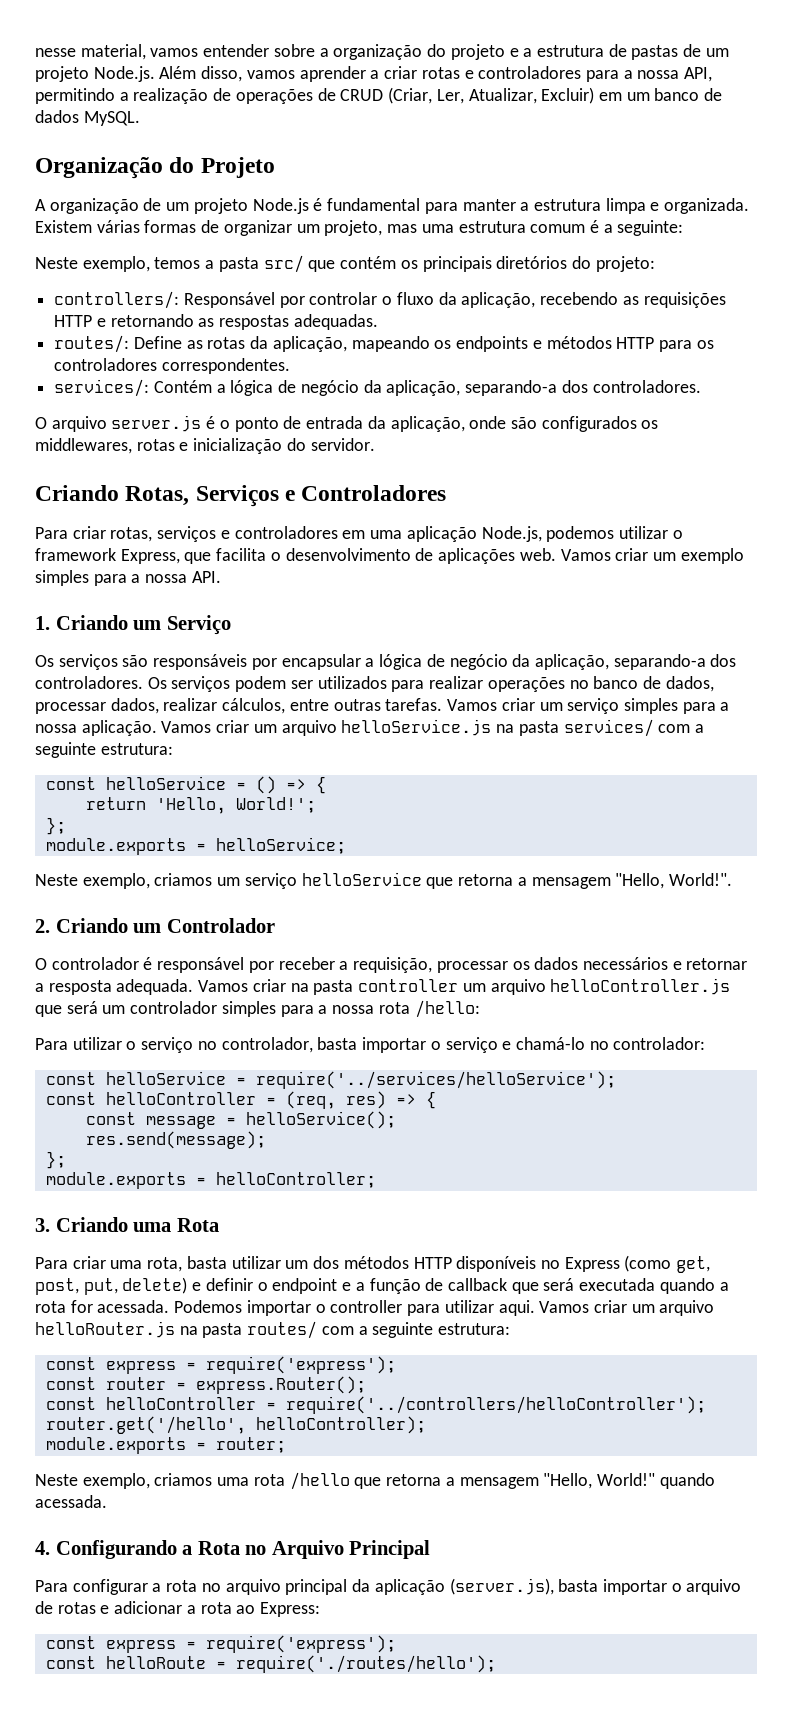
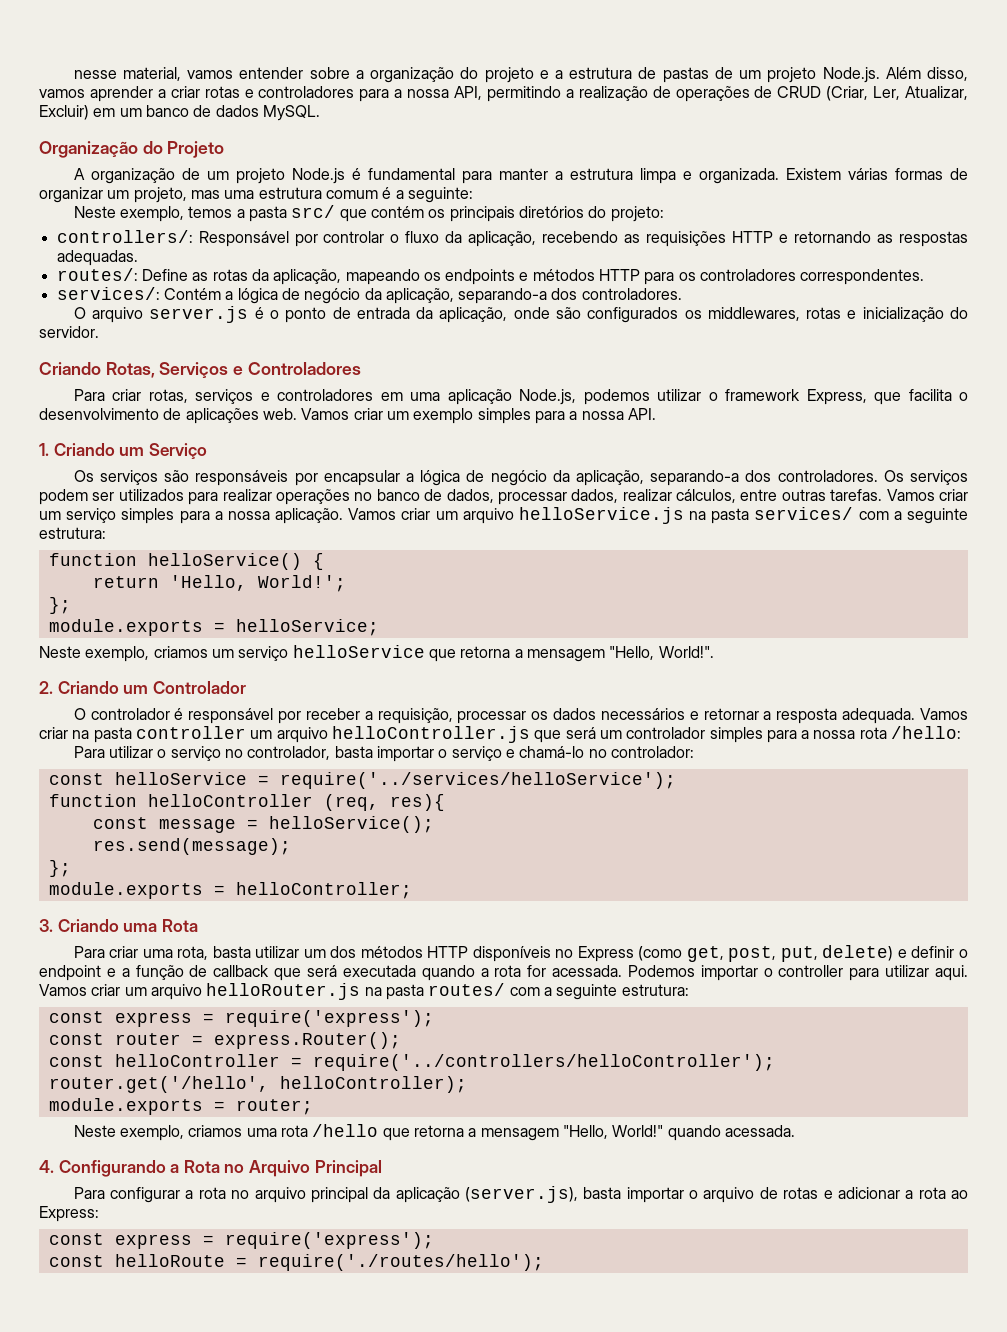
- const helloService = () => {
+ function helloService() {
- const helloController = (req, res) => {
+ function helloController (req, res){

